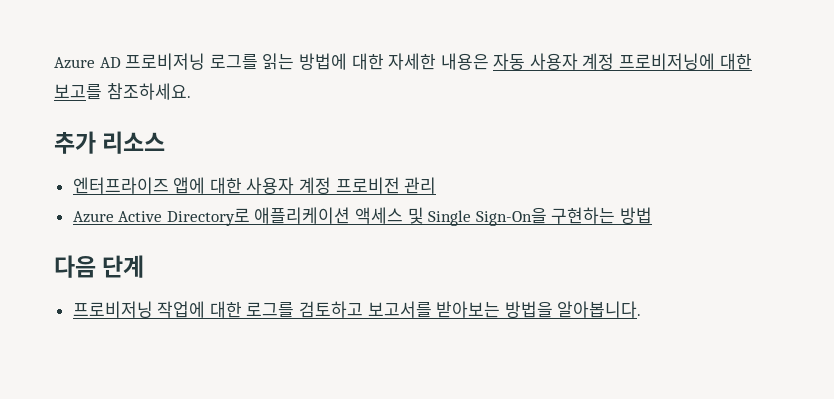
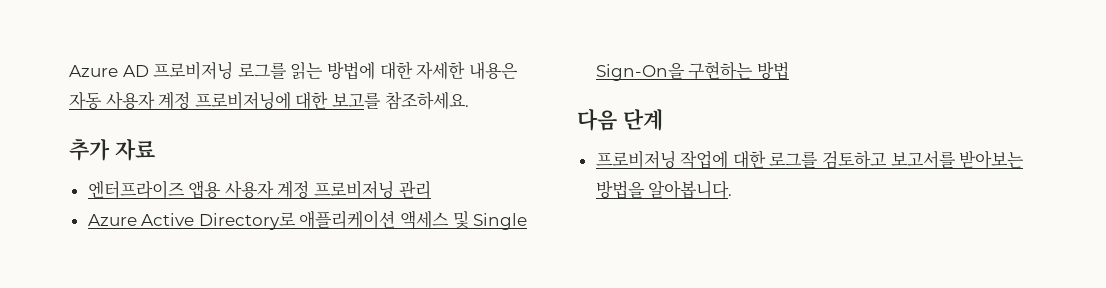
- 추가 리소스
+ 추가 자료
- 엔터프라이즈 앱에 대한 사용자 계정 프로비전 관리
+ 엔터프라이즈 앱용 사용자 계정 프로비저닝 관리

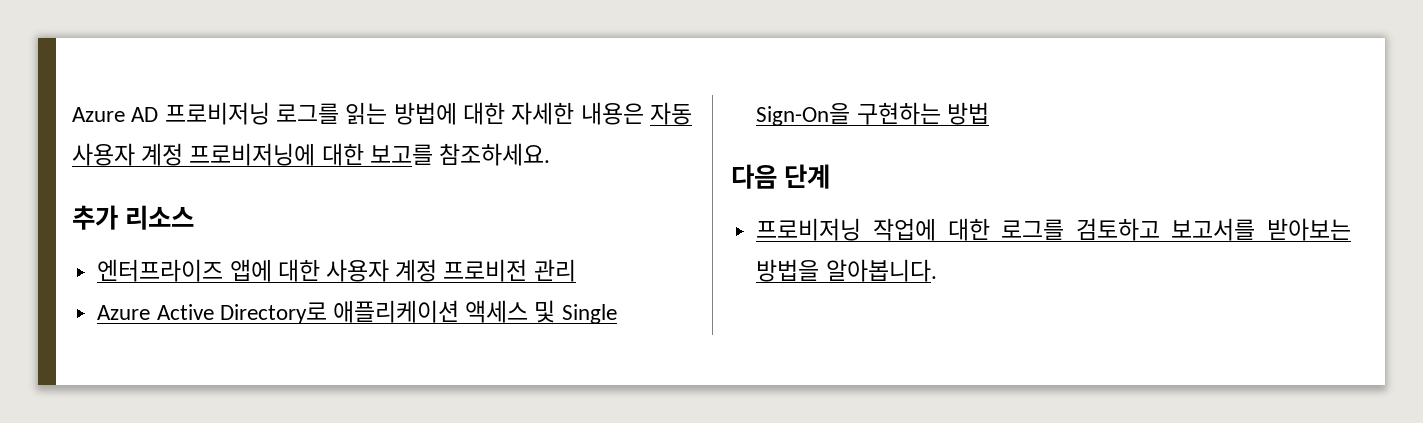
- 추가 자료
+ 추가 리소스
- 엔터프라이즈 앱용 사용자 계정 프로비저닝 관리
+ 엔터프라이즈 앱에 대한 사용자 계정 프로비전 관리

